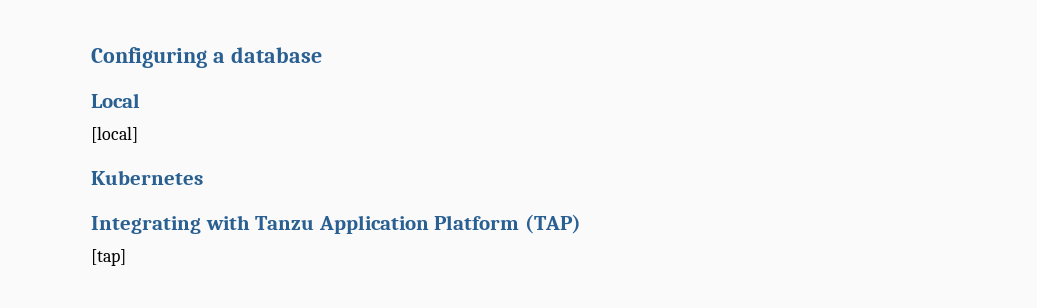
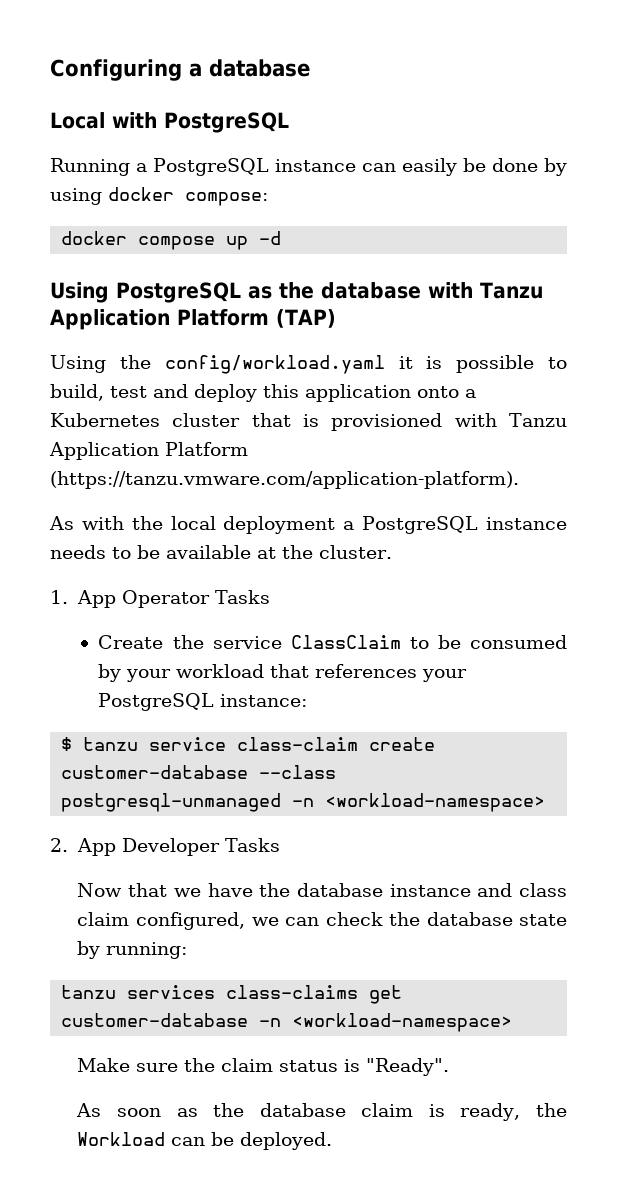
- Local
- [local]
- Kubernetes
- Integrating with Tanzu Application Platform (TAP)
+ Local with PostgreSQL
+ Running a PostgreSQL instance can easily be done by using docker compose:
+ docker compose up -d
+ Using PostgreSQL as the database with Tanzu Application Platform (TAP)
- [tap]
+ Using the config/workload.yaml it is possible to build, test and deploy this application onto a Kubernetes cluster that is provisioned with Tanzu Application Platform (https://tanzu.vmware.com/application-platform).
+ As with the local deployment a PostgreSQL instance needs to be available at the cluster.
+ 1. App Operator Tasks
+ Create the service ClassClaim to be consumed by your workload that references your PostgreSQL instance:
+ $ tanzu service class-claim create customer-database --class postgresql-unmanaged -n <workload-namespace>
+ 2. App Developer Tasks
+ Now that we have the database instance and class claim configured, we can check the database state by running:
+ tanzu services class-claims get customer-database -n <workload-namespace>
+ Make sure the claim status is "Ready".
+ As soon as the database claim is ready, the Workload can be deployed.

